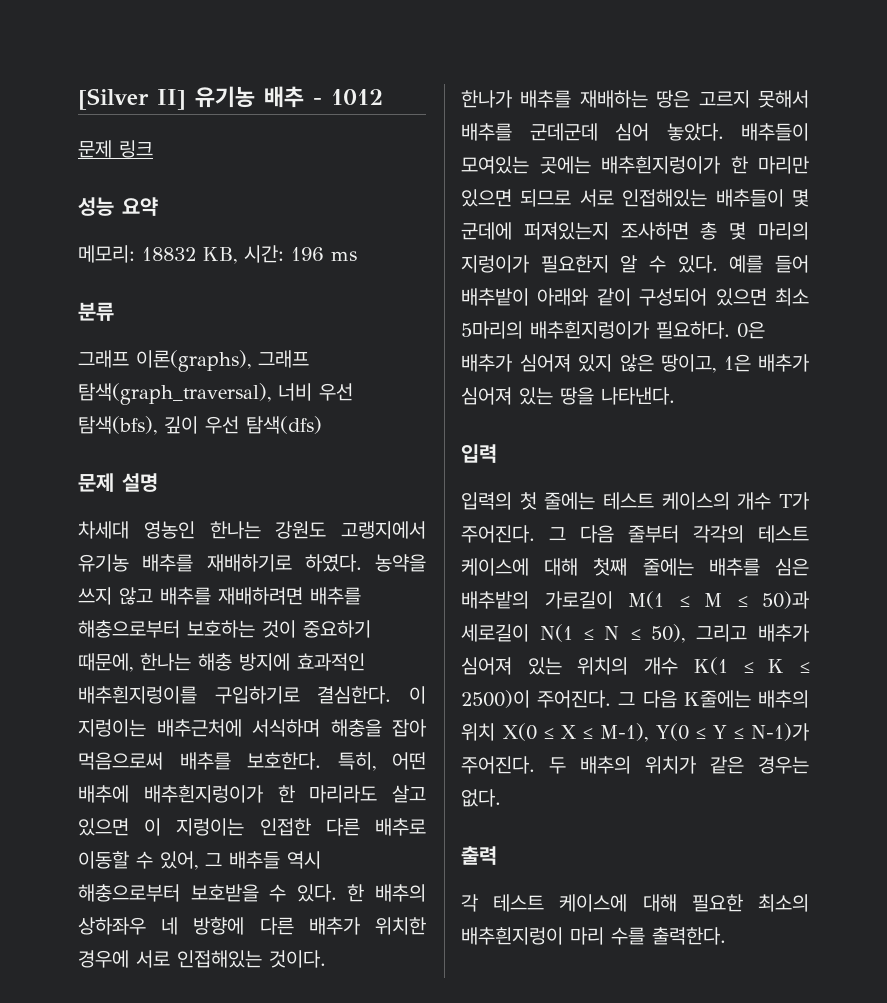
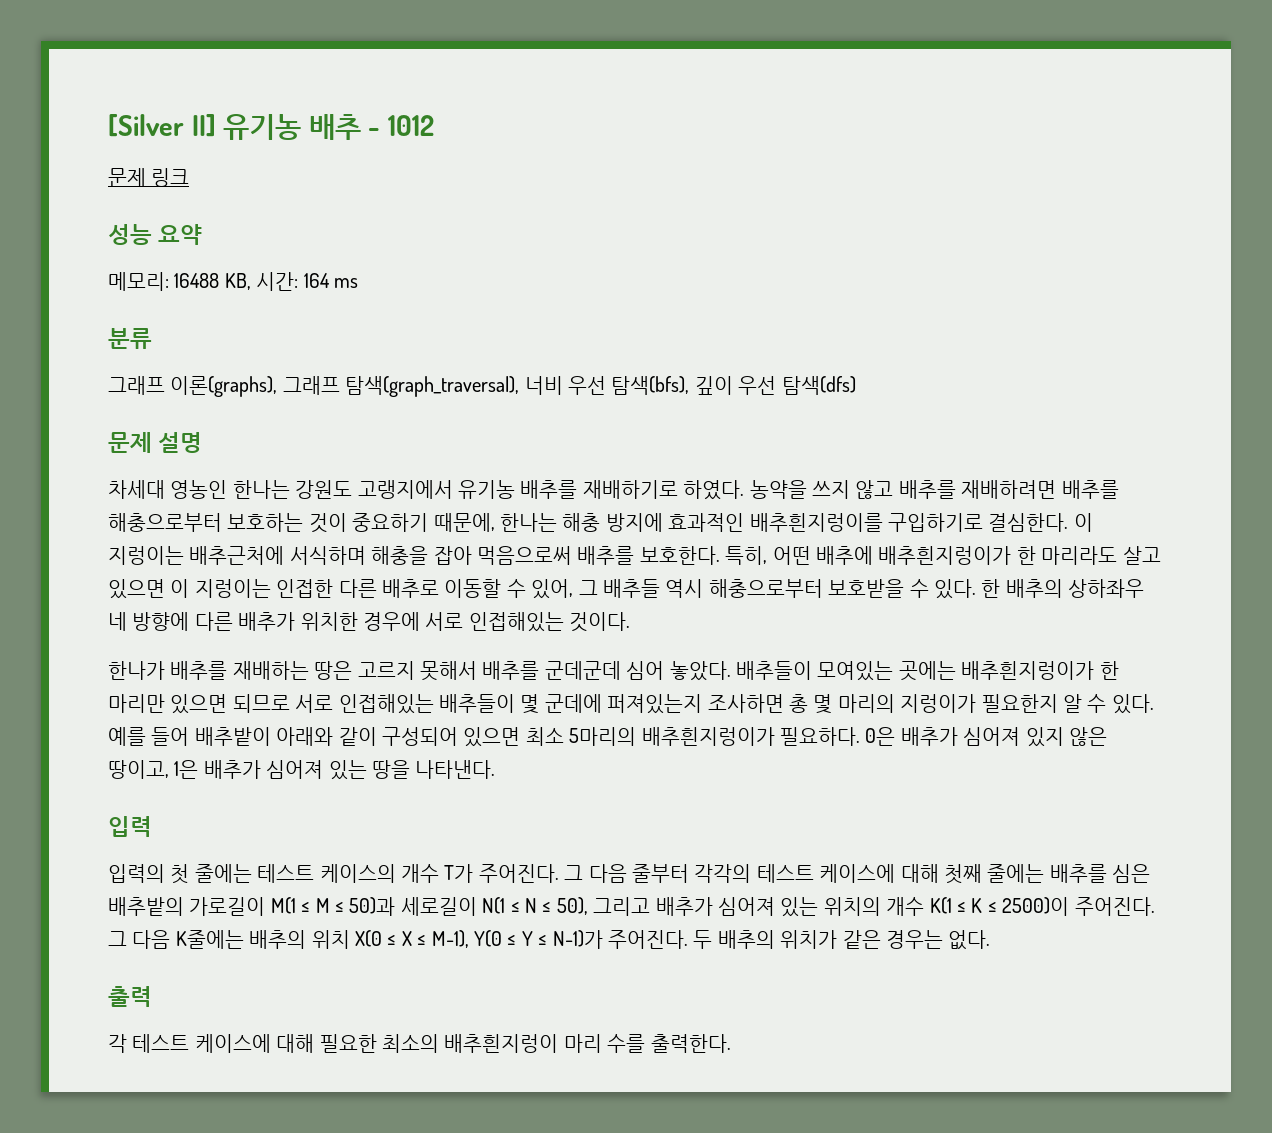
- 메모리: 18832 KB, 시간: 196 ms
+ 메모리: 16488 KB, 시간: 164 ms

